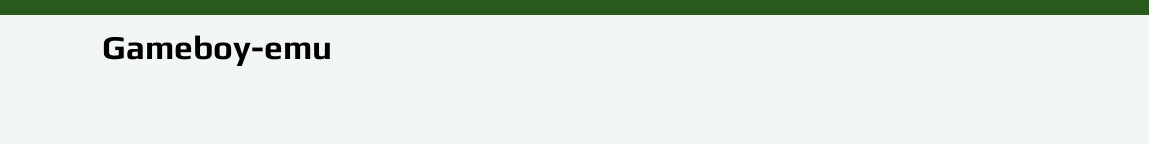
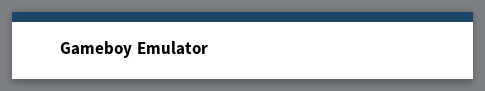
- Gameboy-emu
+ Gameboy Emulator

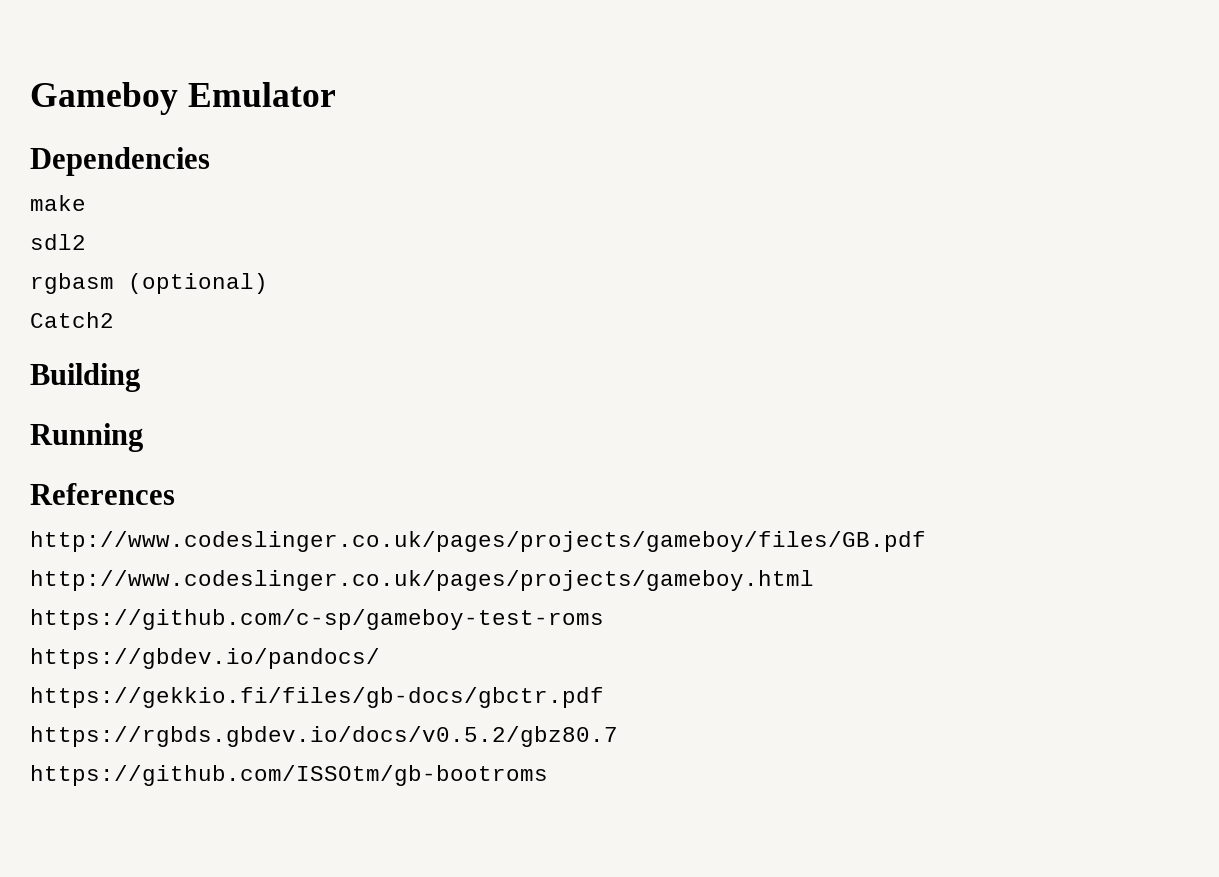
+ Dependencies
+ make
+ sdl2
+ rgbasm (optional)
+ Catch2
+ Building
+ Running
+ References
+ http://www.codeslinger.co.uk/pages/projects/gameboy/files/GB.pdf
+ http://www.codeslinger.co.uk/pages/projects/gameboy.html
+ https://github.com/c-sp/gameboy-test-roms
+ https://gbdev.io/pandocs/
+ https://gekkio.fi/files/gb-docs/gbctr.pdf
+ https://rgbds.gbdev.io/docs/v0.5.2/gbz80.7
+ https://github.com/ISSOtm/gb-bootroms

